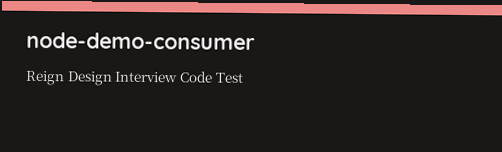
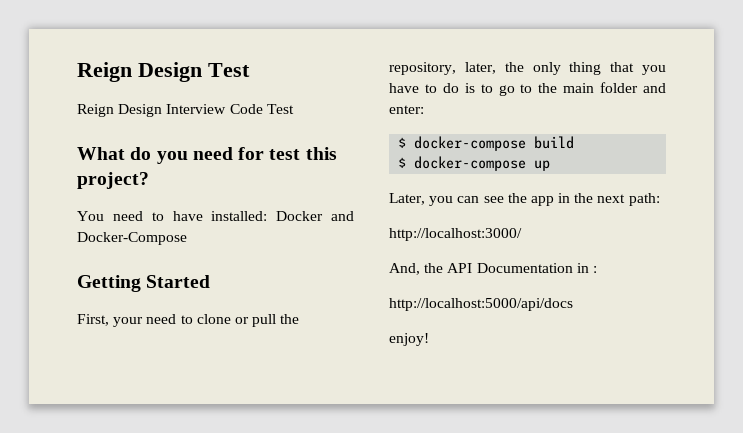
- node-demo-consumer
+ Reign Design Test
+ What do you need for test this project?
+ You need to have installed: Docker and Docker-Compose
+ Getting Started
+ First, your need to clone or pull the repository, later, the only thing that you have to do is to go to the main folder and enter:
+ $ docker-compose build
+ $ docker-compose up
+ Later, you can see the app in the next path:
+ http://localhost:3000/
+ And, the API Documentation in :
+ http://localhost:5000/api/docs
+ enjoy!

